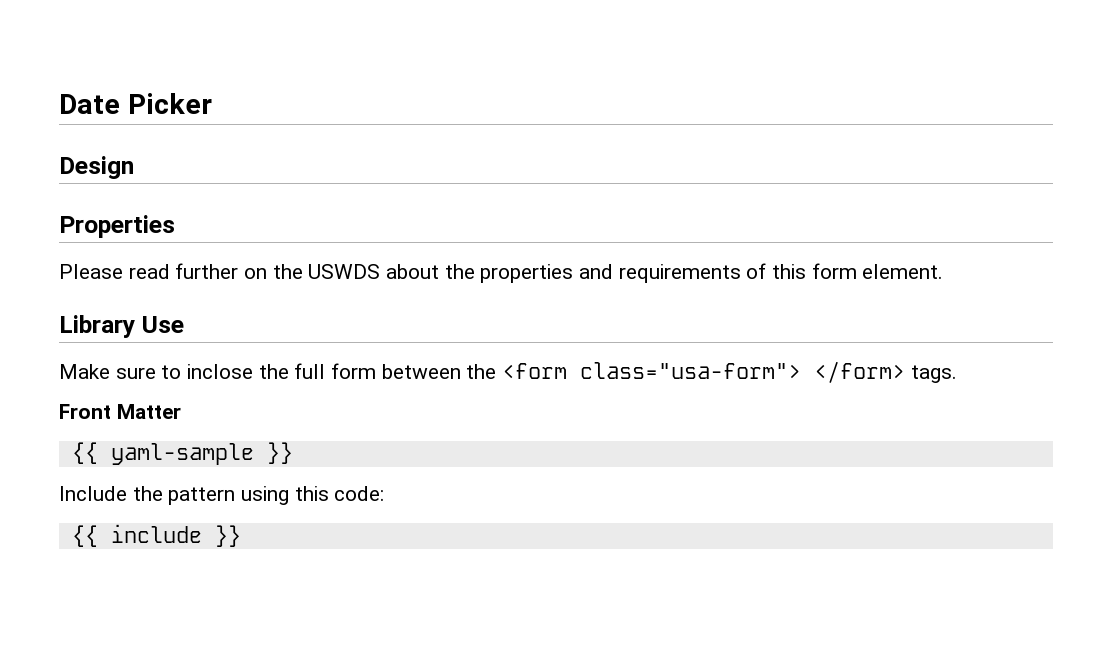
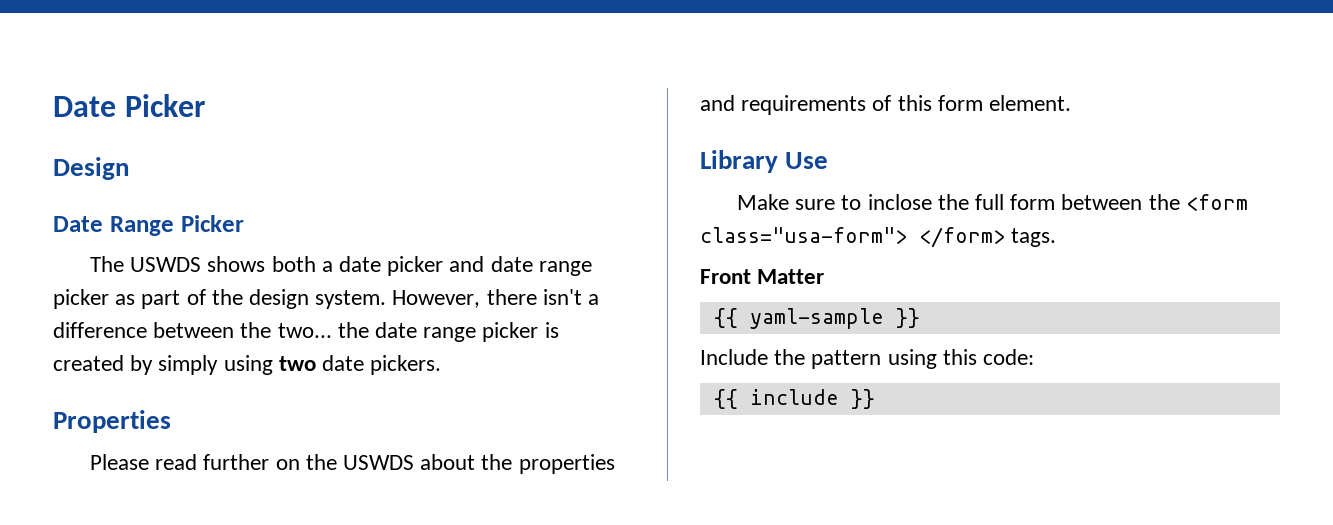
+ Date Range Picker
+ The USWDS shows both a date picker and date range picker as part of the design system. However, there isn't a difference between the two... the date range picker is created by simply using two date pickers.

